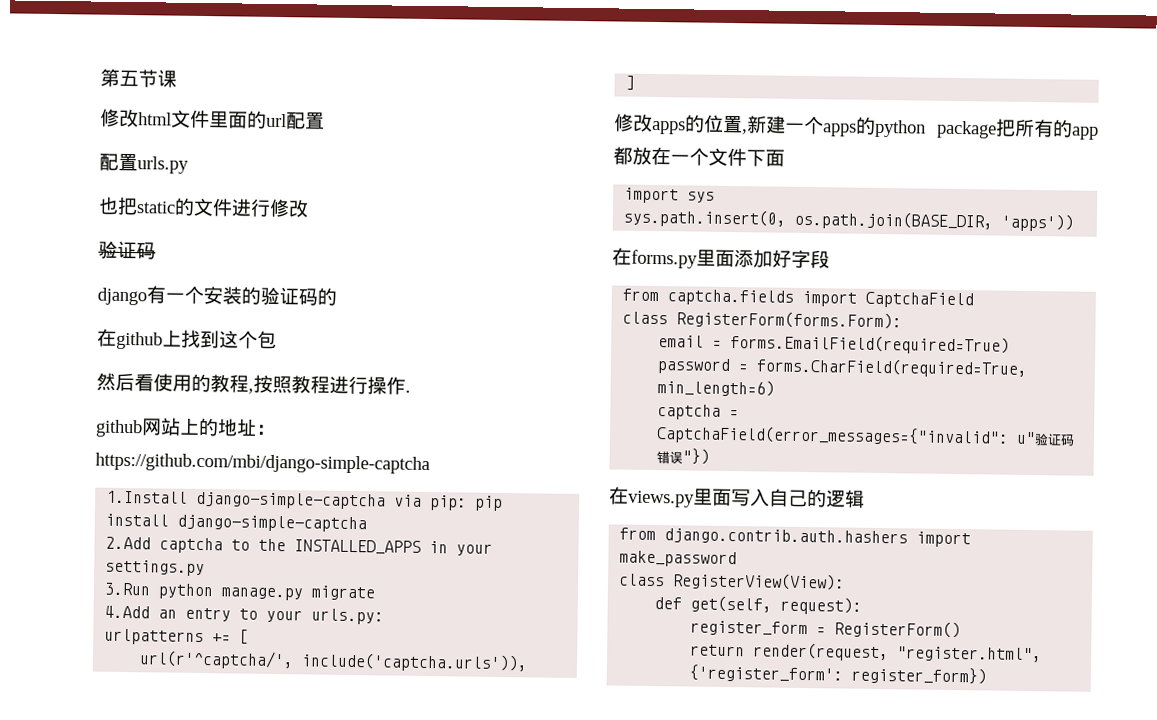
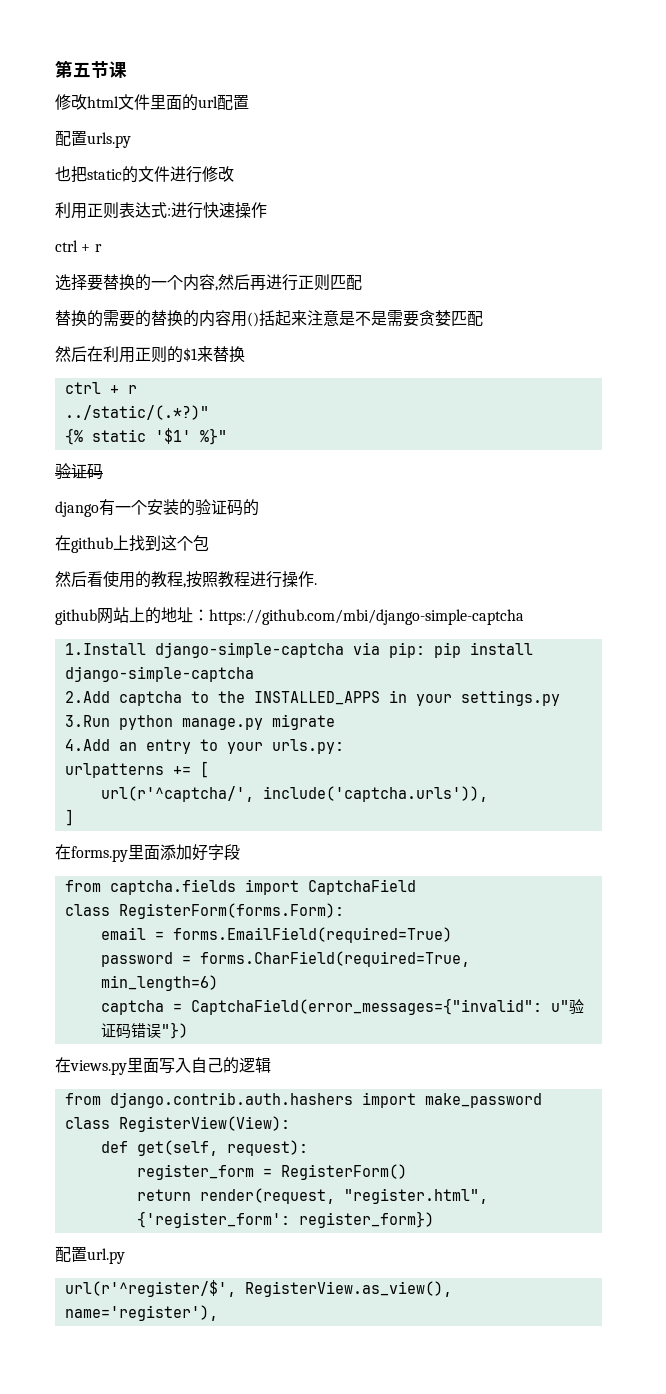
+ 利用正则表达式:进行快速操作
+ ctrl + r
+ 选择要替换的一个内容,然后再进行正则匹配
+ 替换的需要的替换的内容用()括起来注意是不是需要贪婪匹配
+ 然后在利用正则的$1来替换
+ ctrl + r
+ ../static/(.*?)"
+ {% static '$1' %}"
- 修改apps的位置,新建一个apps的python package把所有的app都放在一个文件下面
- import sys
- sys.path.insert(0, os.path.join(BASE_DIR, 'apps'))
+ 配置url.py
+ url(r'^register/$', RegisterView.as_view(), name='register'),

